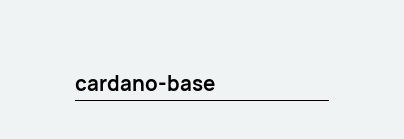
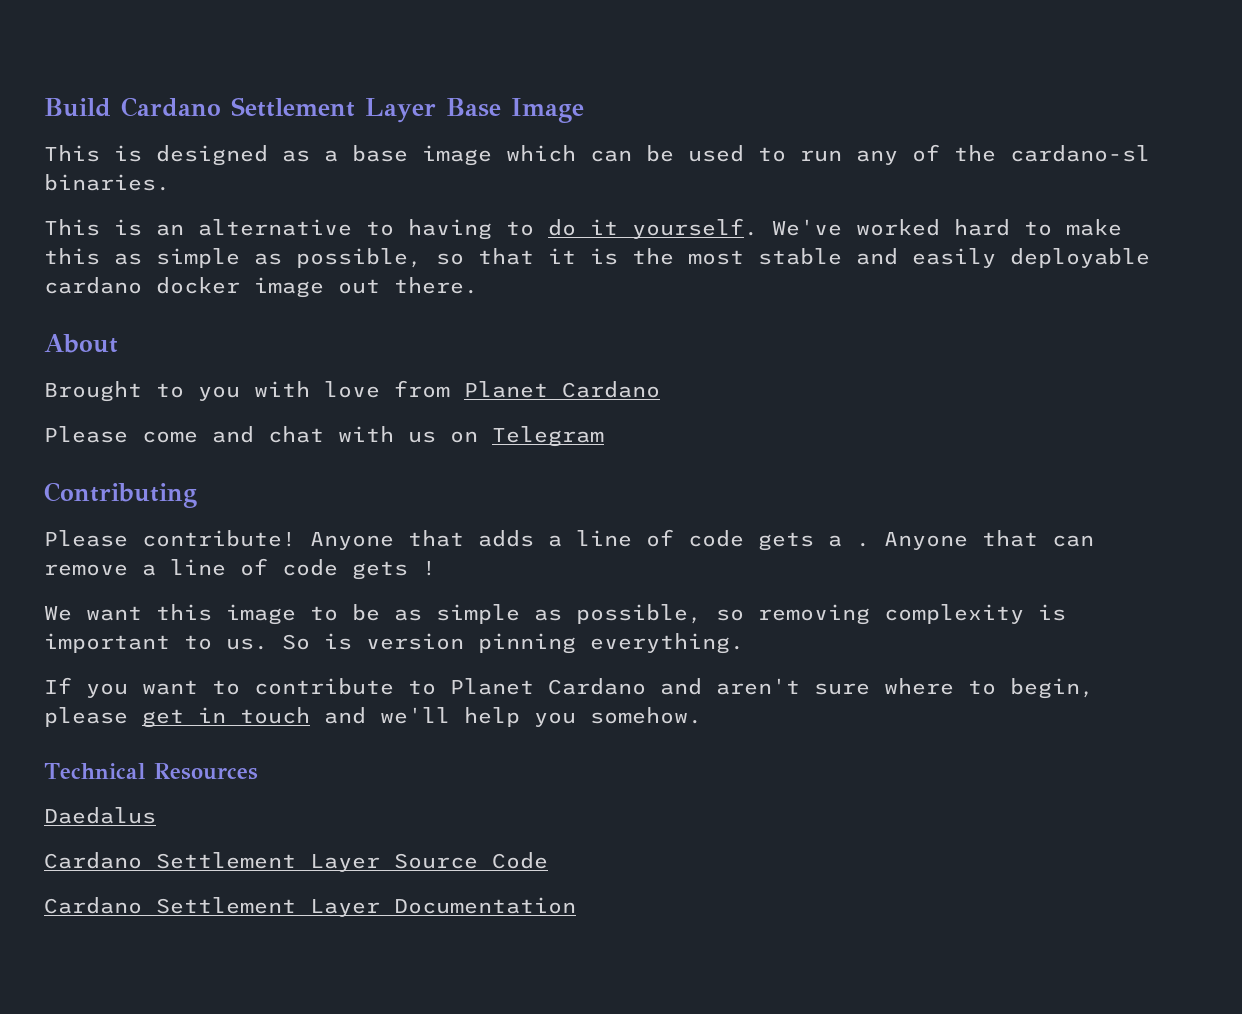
- cardano-base
+ Build Cardano Settlement Layer Base Image
+ This is designed as a base image which can be used to run any of the cardano-sl binaries.
+ This is an alternative to having to do it yourself. We've worked hard to make this as simple as possible, so that it is the most stable and easily deployable cardano docker image out there.
+ About
+ Brought to you with love from Planet Cardano
+ Please come and chat with us on Telegram
+ Contributing
+ Please contribute! Anyone that adds a line of code gets a . Anyone that can remove a line of code gets !
+ We want this image to be as simple as possible, so removing complexity is important to us. So is version pinning everything.
+ If you want to contribute to Planet Cardano and aren't sure where to begin, please get in touch and we'll help you somehow.
+ Technical Resources
+ Daedalus
+ Cardano Settlement Layer Source Code
+ Cardano Settlement Layer Documentation

